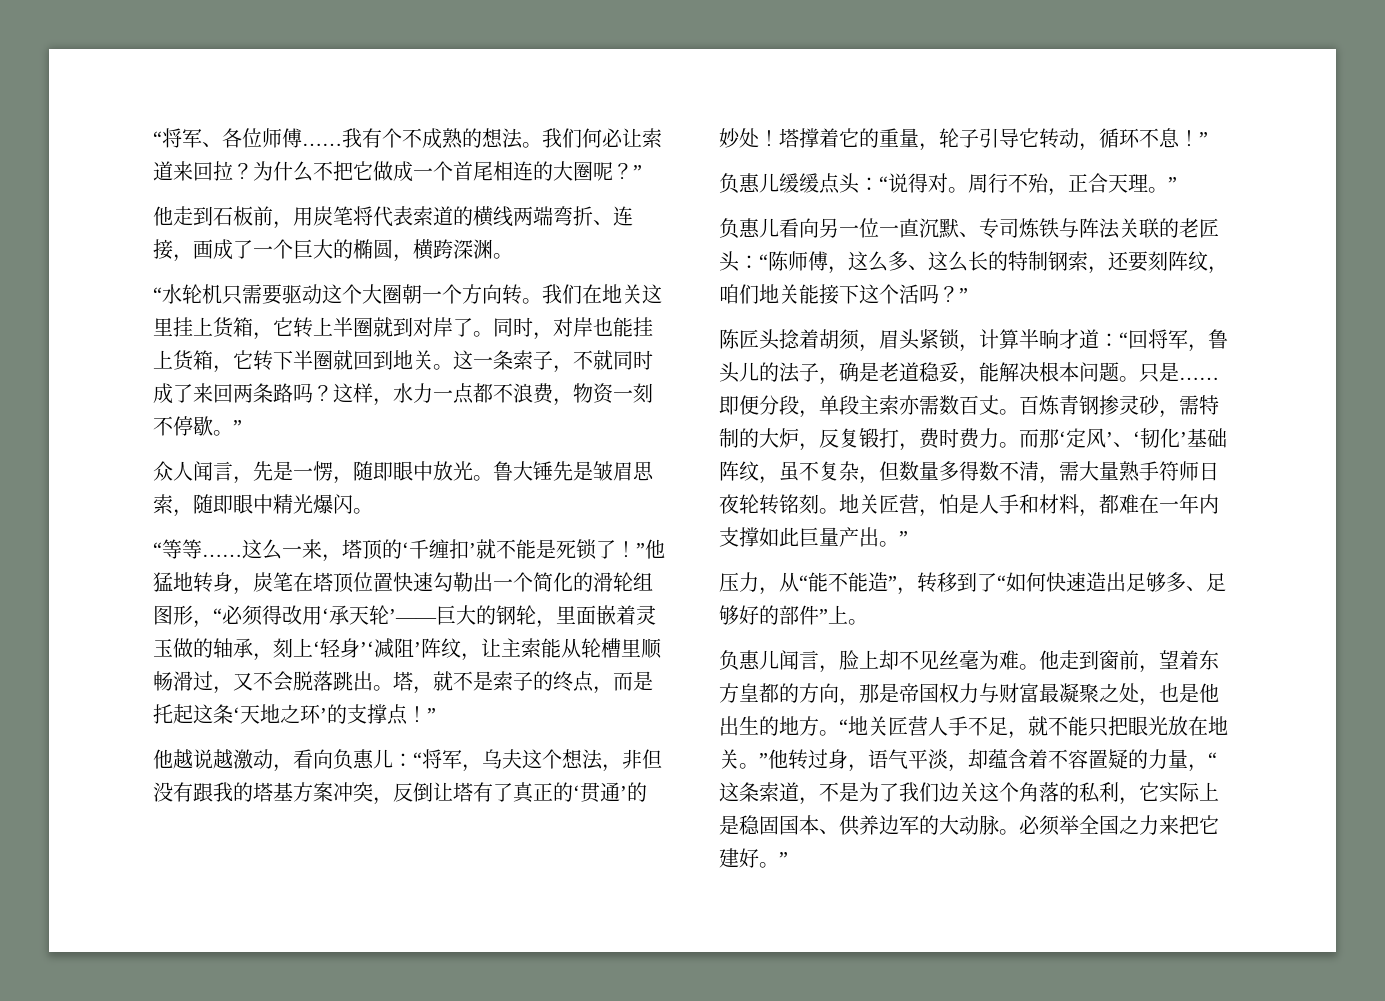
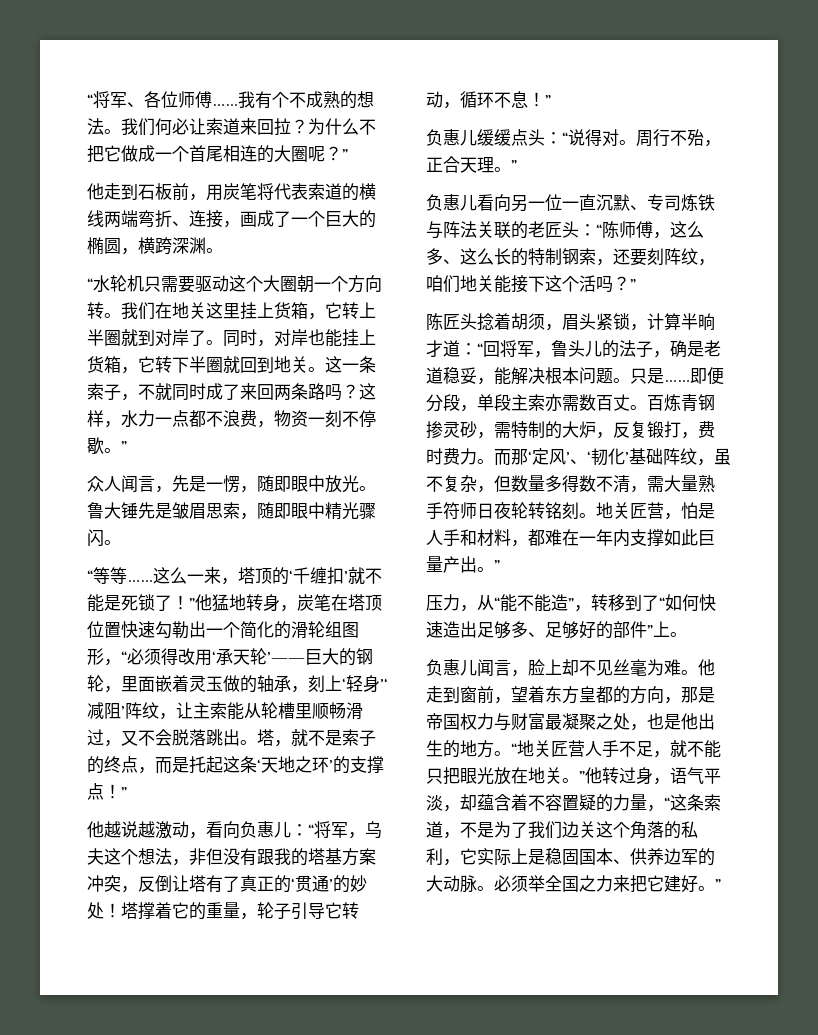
- 鲁大锤先是皱眉思索，随即眼中精光爆闪。
+ 鲁大锤先是皱眉思索，随即眼中精光骤闪。

